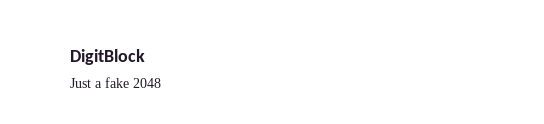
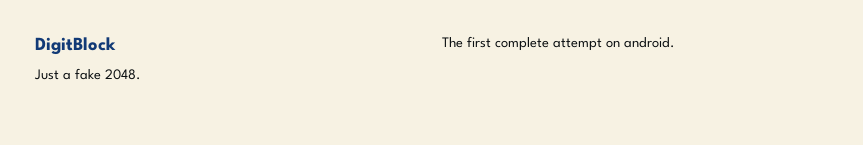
- Just a fake 2048
+ Just a fake 2048.
+ The first complete attempt on android.

